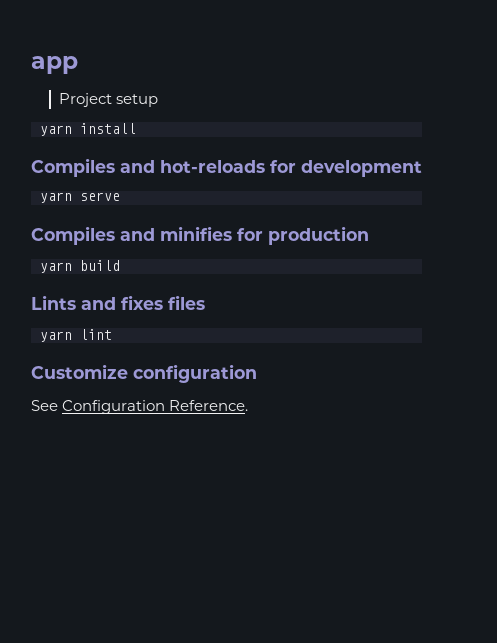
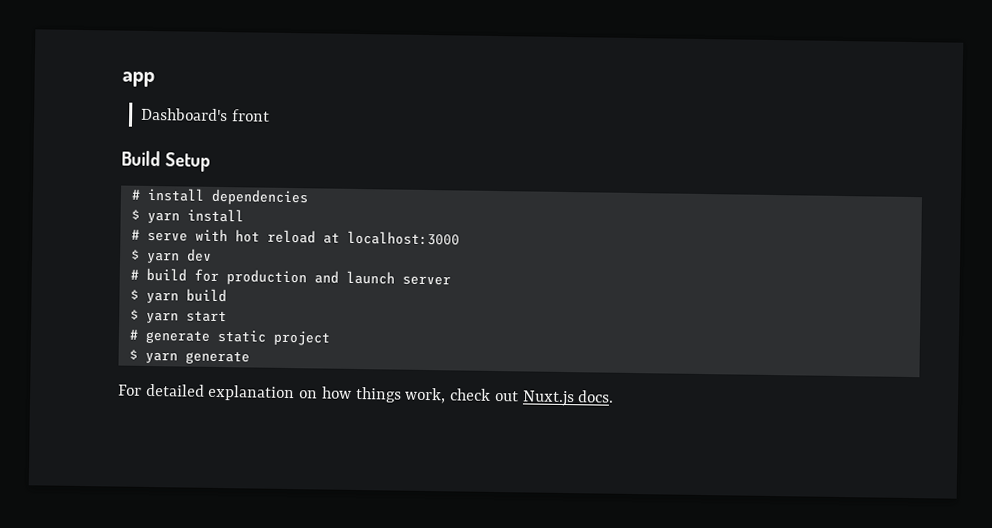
- Project setup
- yarn install
- Compiles and hot-reloads for development
- yarn serve
- Compiles and minifies for production
- yarn build
- Lints and fixes files
- yarn lint
- Customize configuration
- See Configuration Reference.
+ Dashboard's front
+ Build Setup
+ # install dependencies
+ $ yarn install
+ # serve with hot reload at localhost:3000
+ $ yarn dev
+ # build for production and launch server
+ $ yarn build
+ $ yarn start
+ # generate static project
+ $ yarn generate
+ For detailed explanation on how things work, check out Nuxt.js docs.

